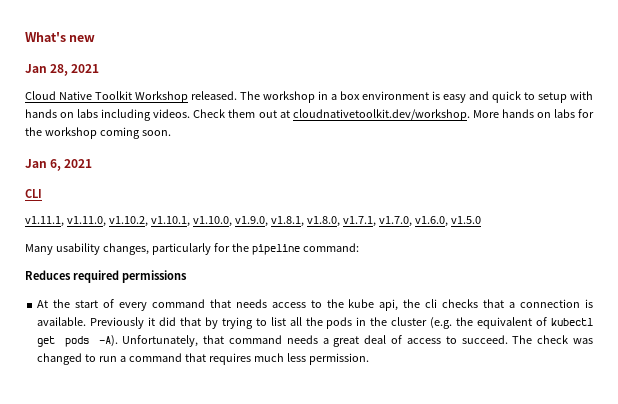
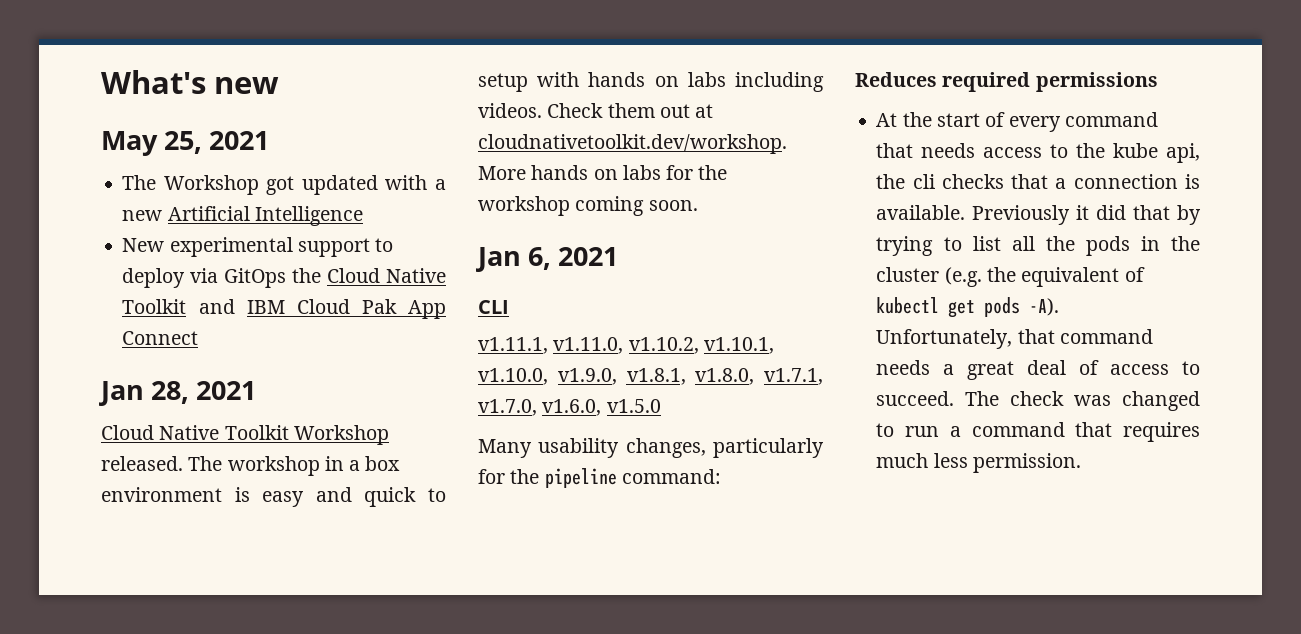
+ May 25, 2021
+ The Workshop got updated with a new Artificial Intelligence
+ New experimental support to deploy via GitOps the Cloud Native Toolkit and IBM Cloud Pak App Connect

